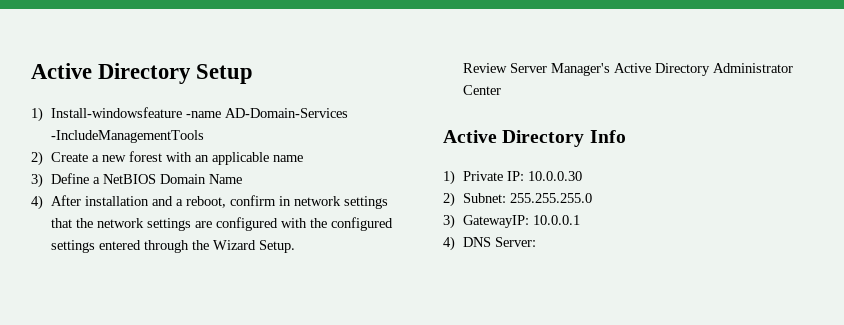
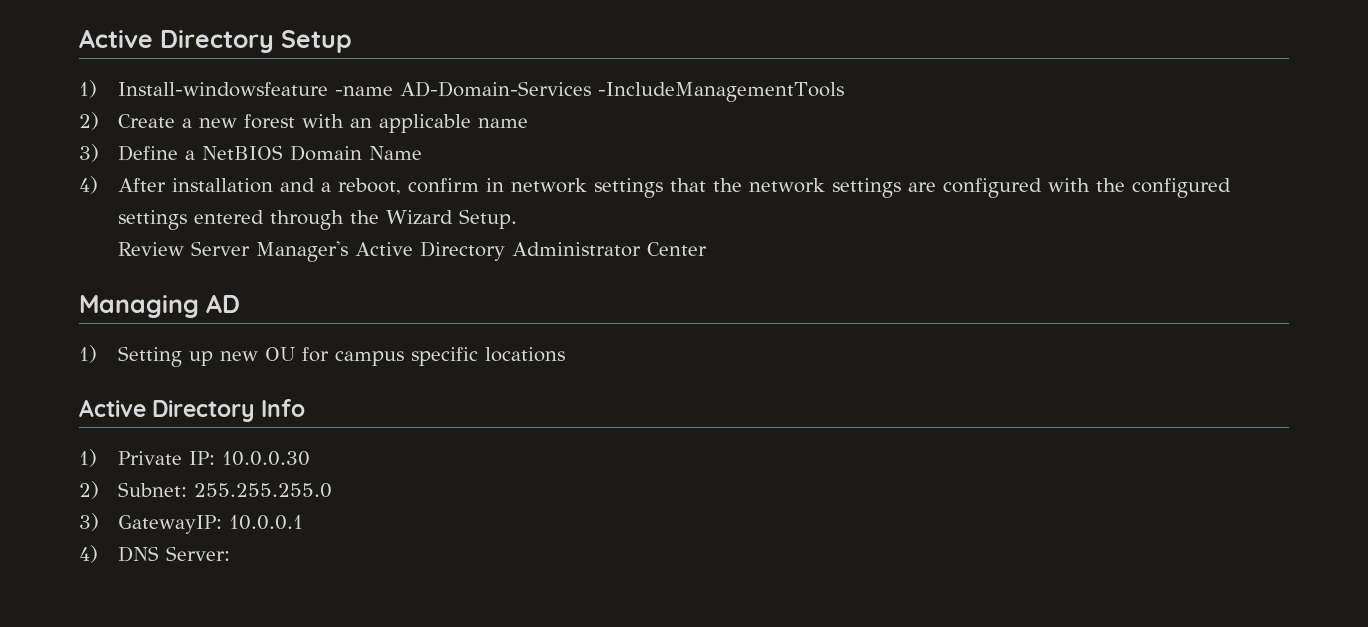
+ Managing AD
+ 1) Setting up new OU for campus specific locations

